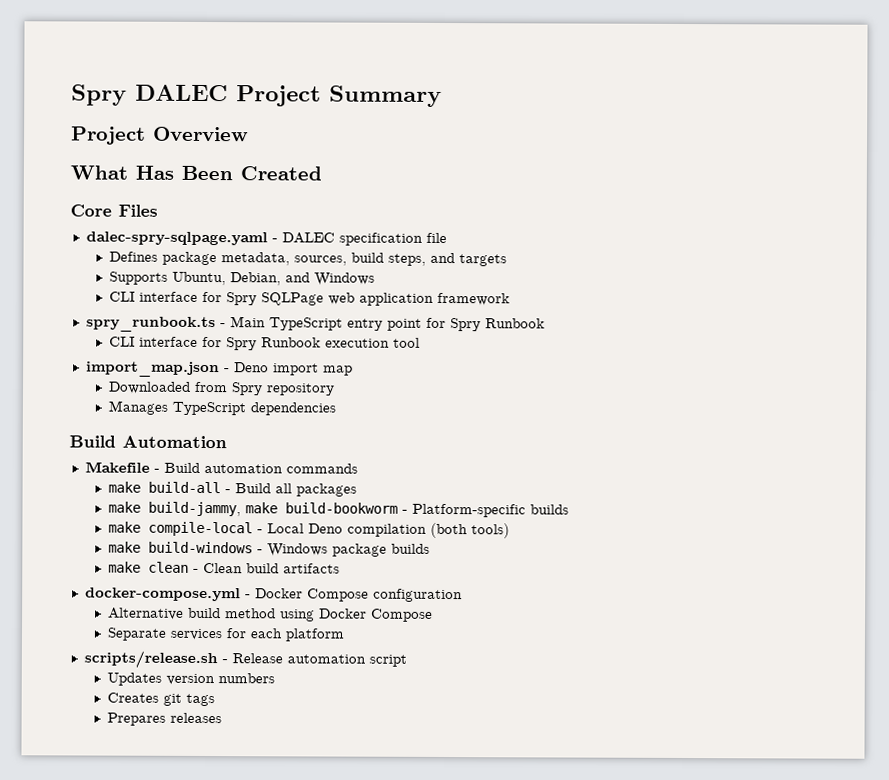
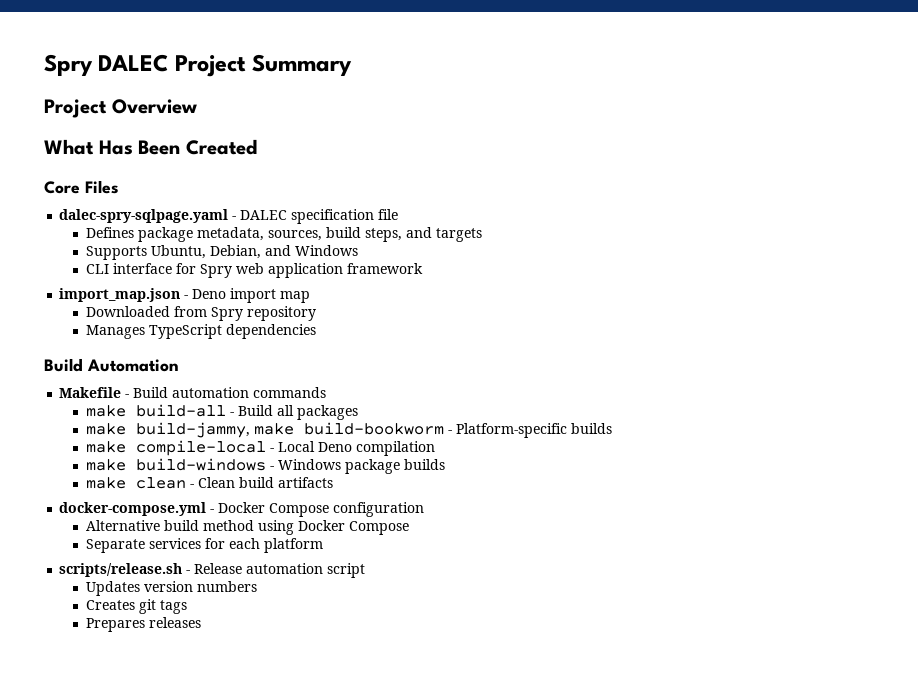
- CLI interface for Spry SQLPage web application framework
+ CLI interface for Spry web application framework
- spry_runbook.ts - Main TypeScript entry point for Spry Runbook
- CLI interface for Spry Runbook execution tool
- make compile-local - Local Deno compilation (both tools)
+ make compile-local - Local Deno compilation

